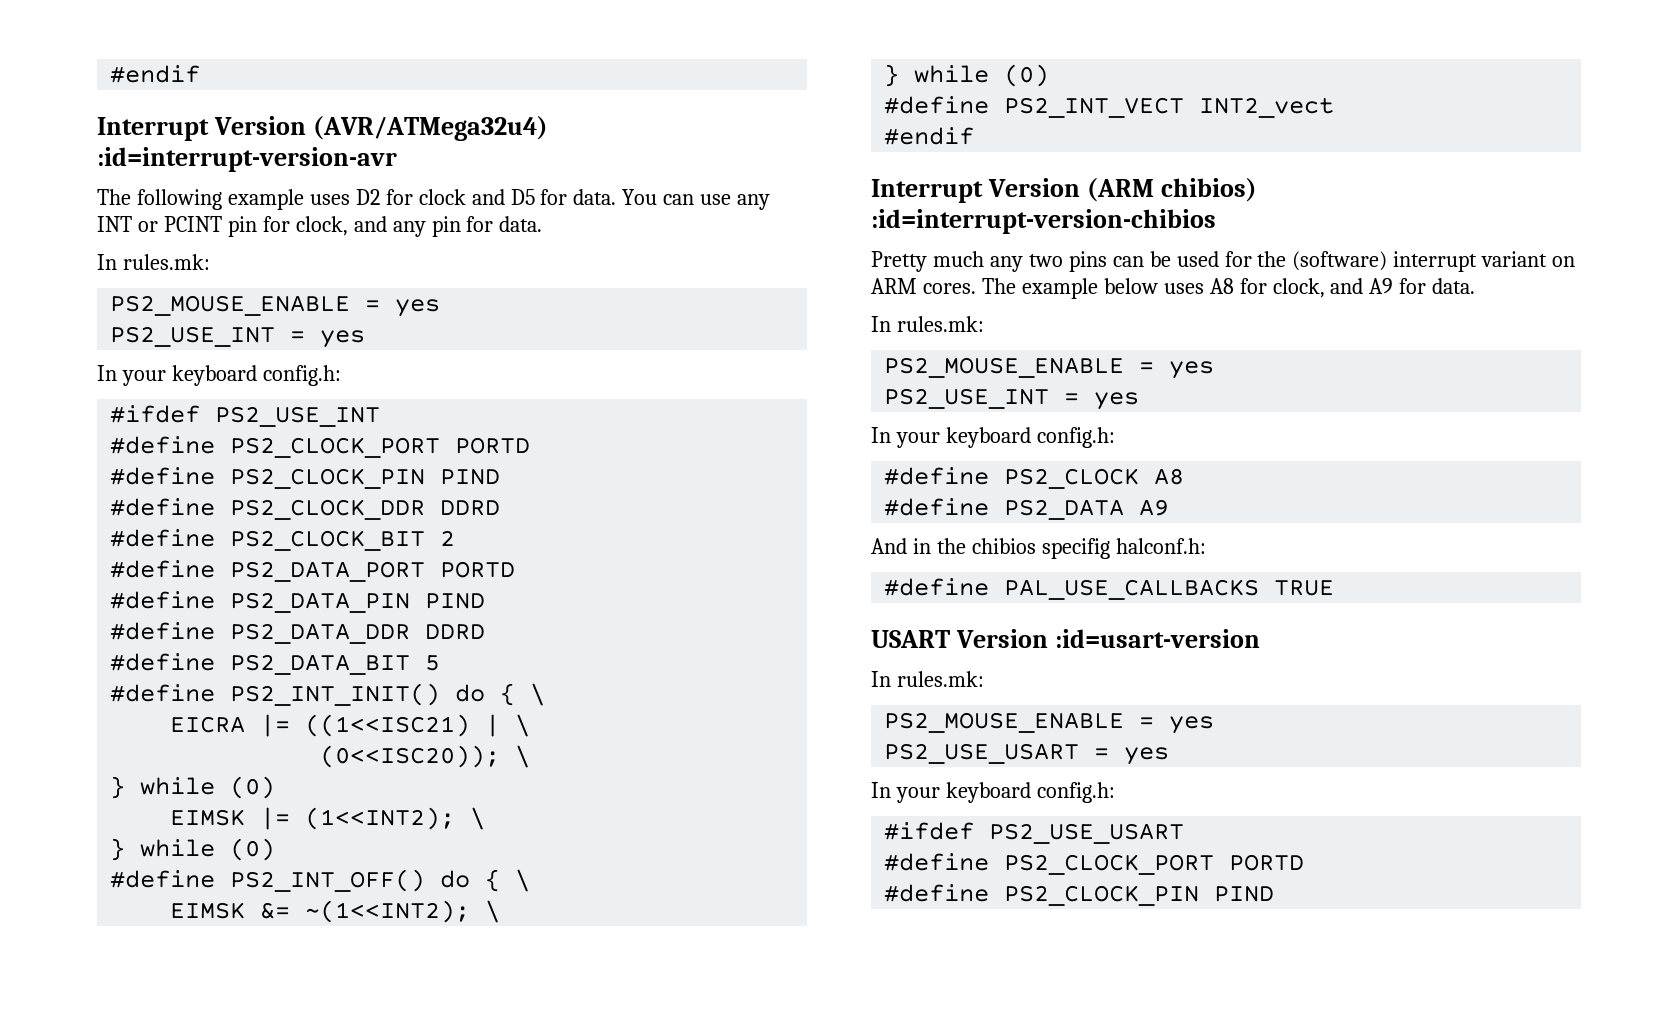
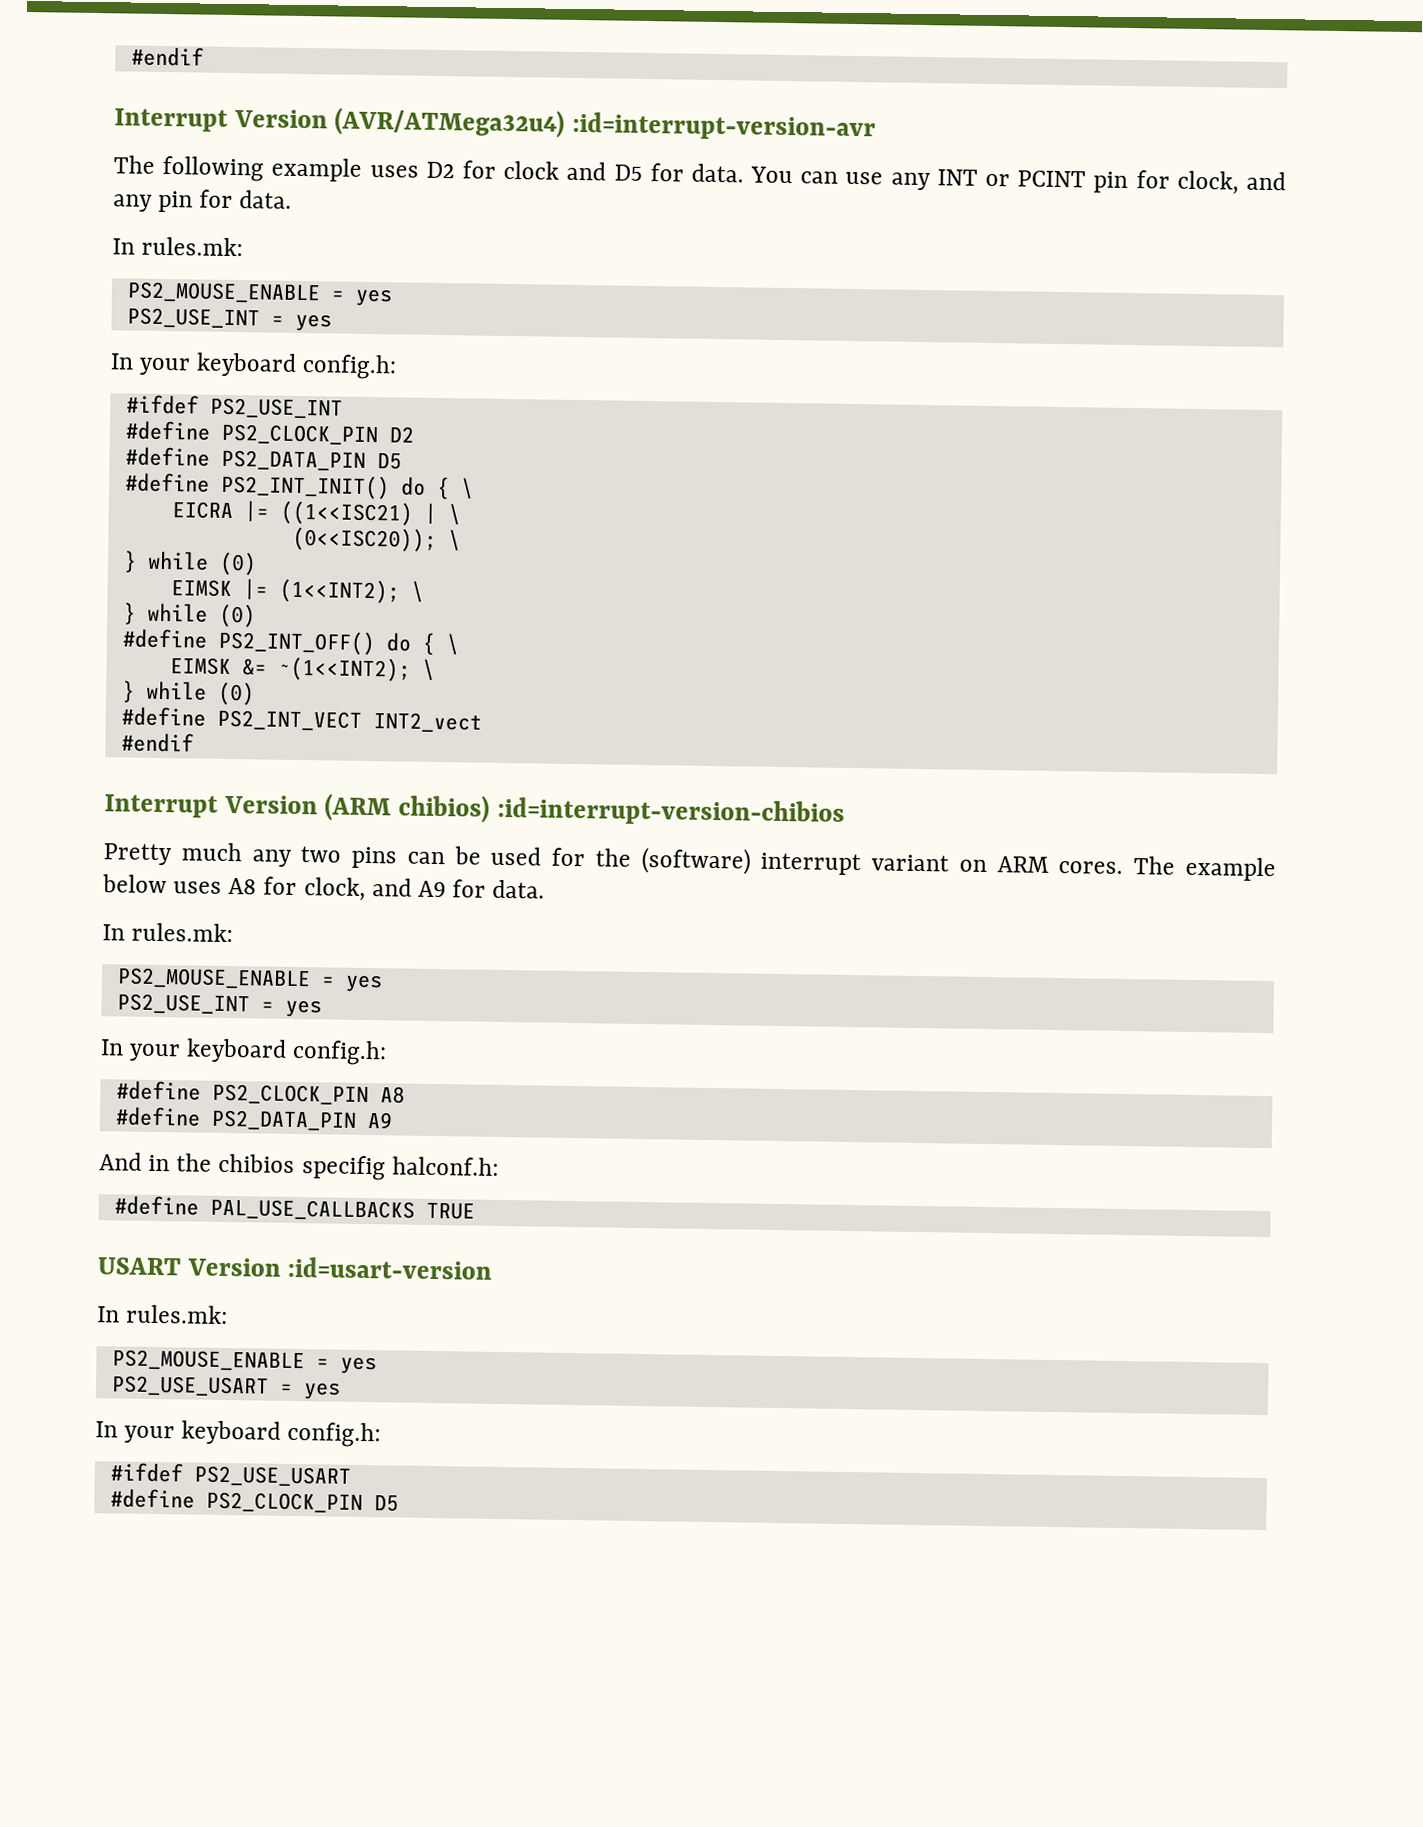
  #ifdef PS2_USE_INT
- #define PS2_CLOCK_PORT PORTD
- #define PS2_CLOCK_PIN PIND
- #define PS2_CLOCK_DDR DDRD
- #define PS2_CLOCK_BIT 2
- #define PS2_DATA_PORT PORTD
- #define PS2_DATA_PIN PIND
- #define PS2_DATA_DDR DDRD
- #define PS2_DATA_BIT 5
+ #define PS2_CLOCK_PIN D2
+ #define PS2_DATA_PIN D5
- #define PS2_CLOCK A8
+ #define PS2_CLOCK_PIN A8
- #define PS2_DATA A9
+ #define PS2_DATA_PIN A9
  #ifdef PS2_USE_USART
- #define PS2_CLOCK_PORT PORTD
- #define PS2_CLOCK_PIN PIND
+ #define PS2_CLOCK_PIN D5

